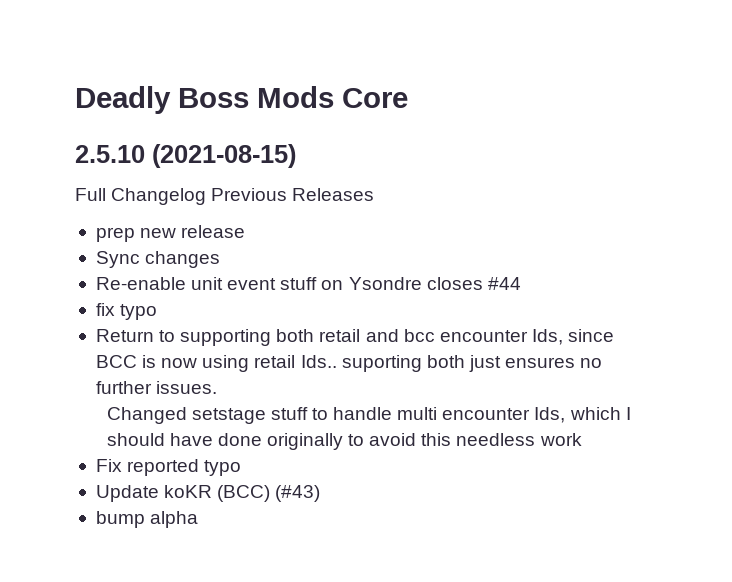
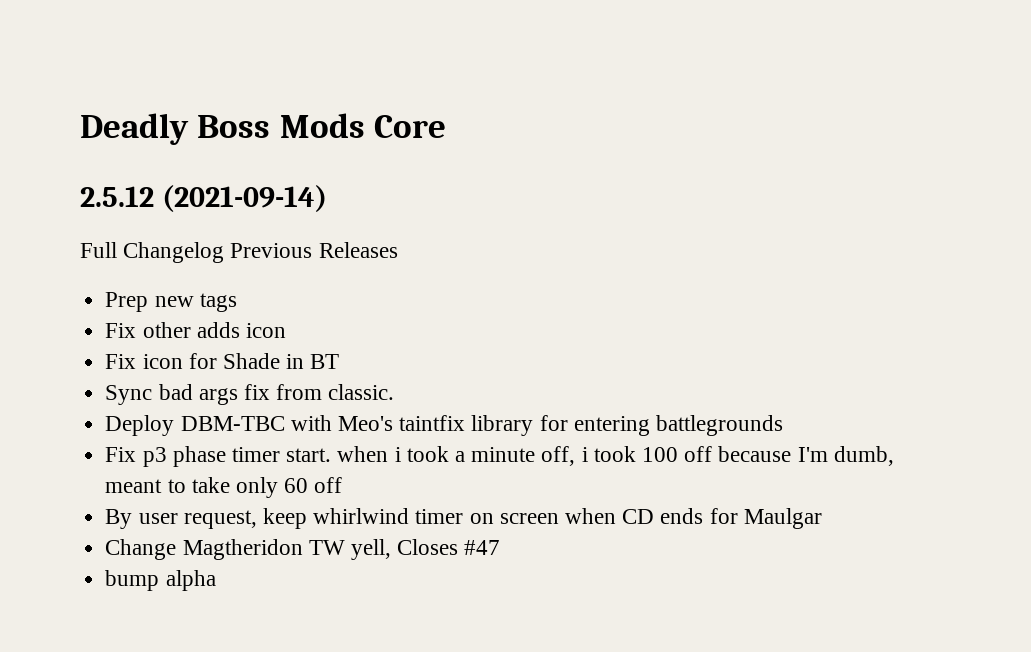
- 2.5.10 (2021-08-15)
+ 2.5.12 (2021-09-14)
- prep new release
- Sync changes
- Re-enable unit event stuff on Ysondre closes #44
- fix typo
- Return to supporting both retail and bcc encounter Ids, since BCC is now using retail Ids.. suporting both just ensures no further issues.
- Changed setstage stuff to handle multi encounter Ids, which I should have done originally to avoid this needless work
- Fix reported typo
- Update koKR (BCC) (#43)
+ Prep new tags
+ Fix other adds icon
+ Fix icon for Shade in BT
+ Sync bad args fix from classic.
+ Deploy DBM-TBC with Meo's taintfix library for entering battlegrounds
+ Fix p3 phase timer start. when i took a minute off, i took 100 off because I'm dumb, meant to take only 60 off
+ By user request, keep whirlwind timer on screen when CD ends for Maulgar
+ Change Magtheridon TW yell, Closes #47

